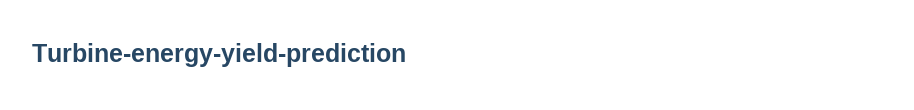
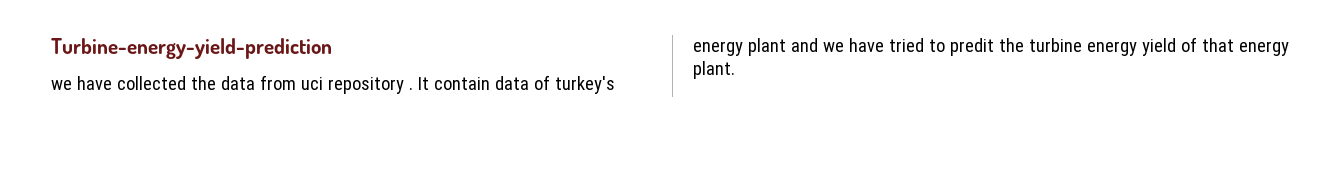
+ we have collected the data from uci repository . It contain data of turkey's energy plant and we have tried to predit the turbine energy yield of that energy plant.

